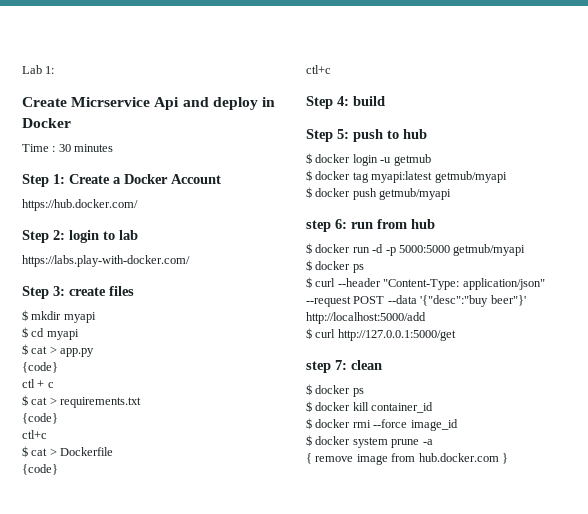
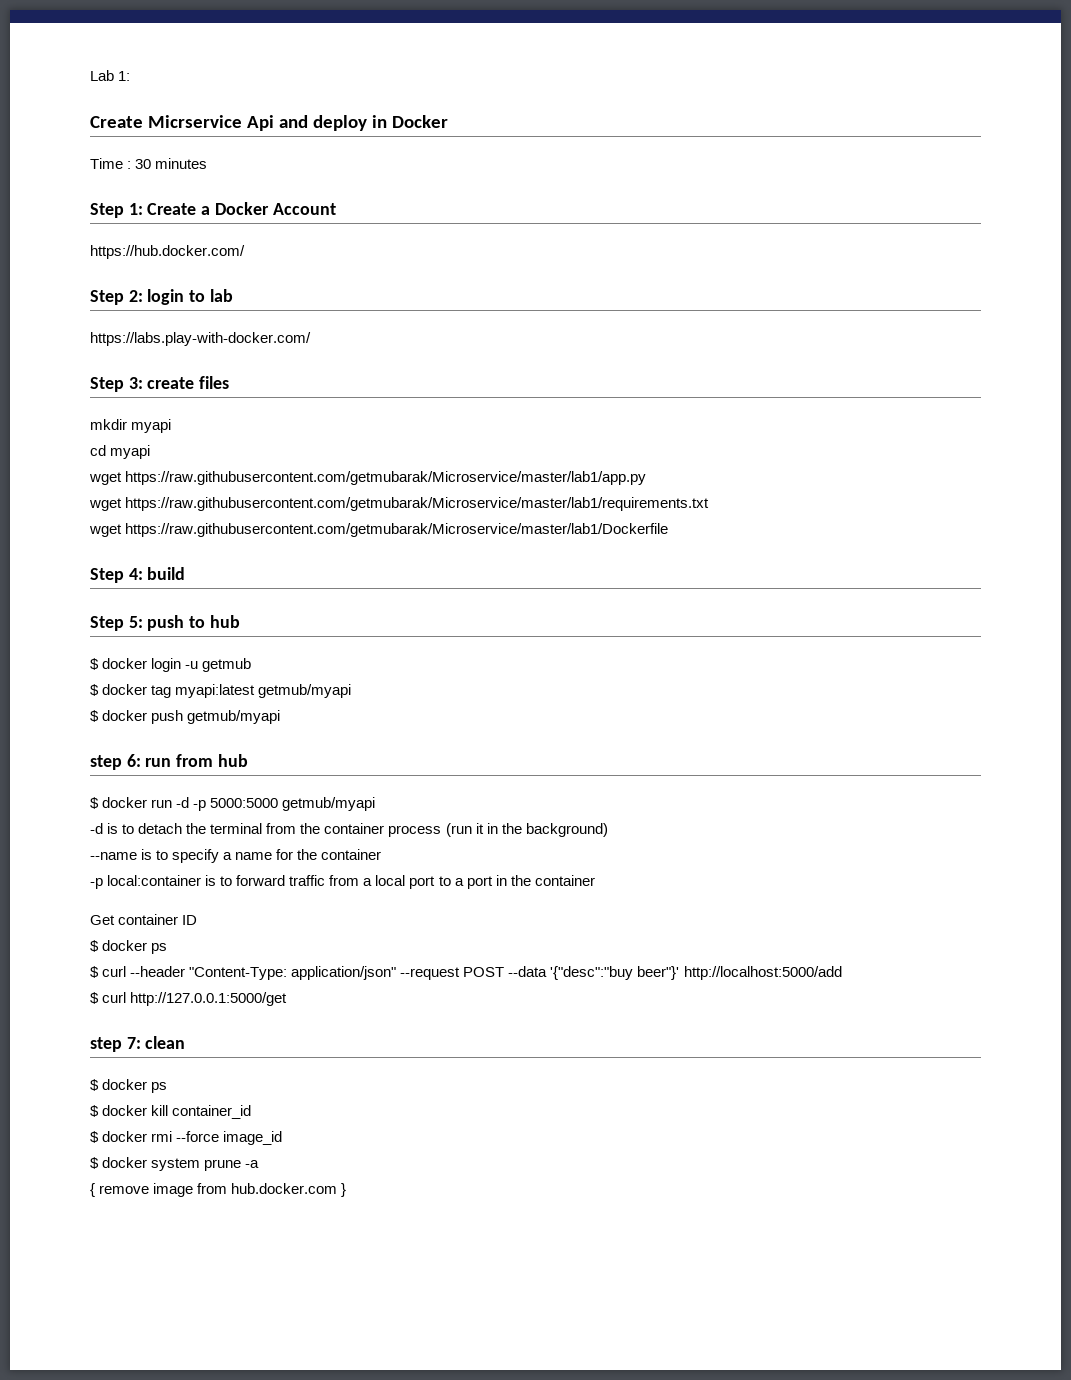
- $ mkdir myapi
+ mkdir myapi
- $ cd myapi
+ cd myapi
- $ cat > app.py
- {code}
- ctl + c
- $ cat > requirements.txt
- {code}
- ctl+c
- $ cat > Dockerfile
- {code}
- ctl+c
+ wget https://raw.githubusercontent.com/getmubarak/Microservice/master/lab1/app.py
+ wget https://raw.githubusercontent.com/getmubarak/Microservice/master/lab1/requirements.txt
+ wget https://raw.githubusercontent.com/getmubarak/Microservice/master/lab1/Dockerfile
+ -d is to detach the terminal from the container process (run it in the background)
+ --name is to specify a name for the container
+ -p local:container is to forward traffic from a local port to a port in the container
+ Get container ID

